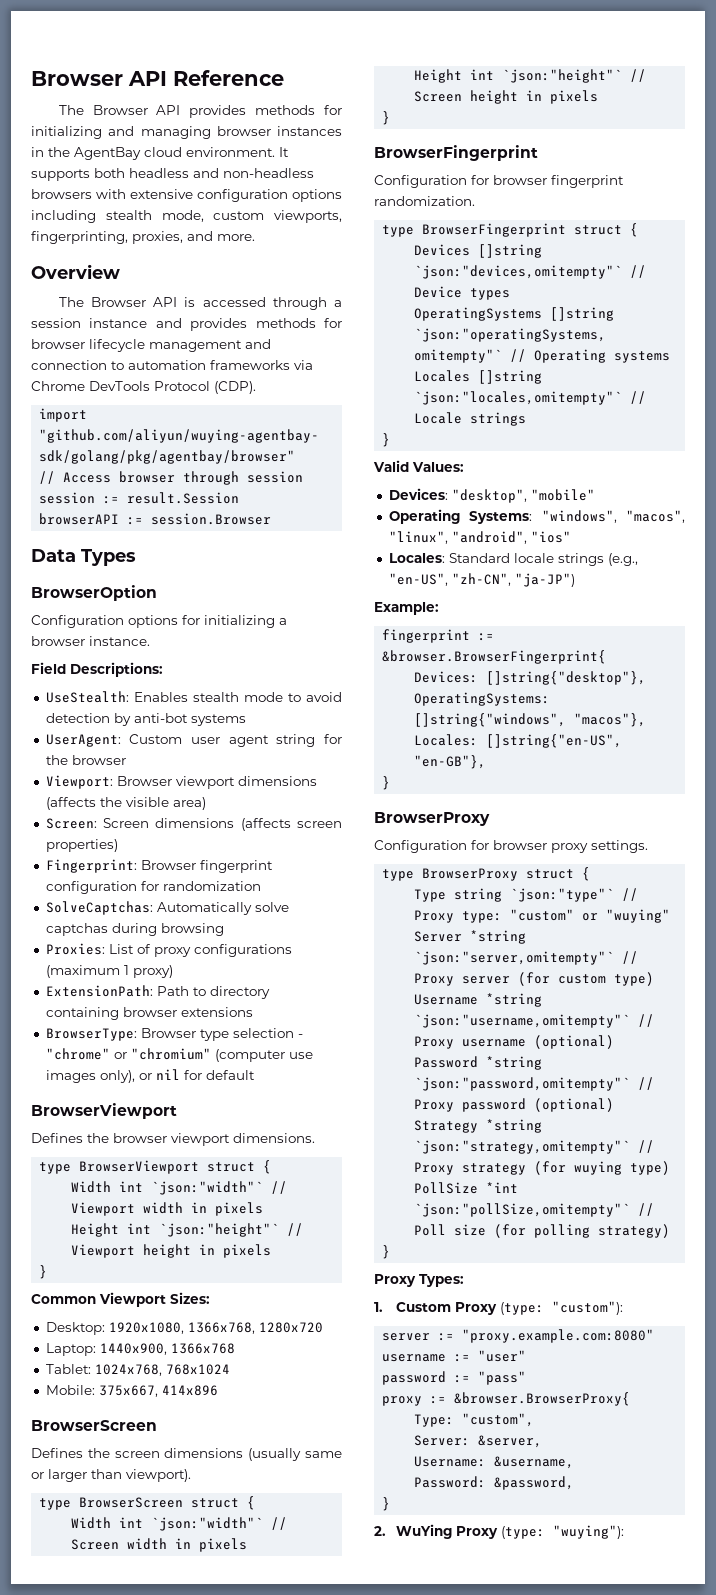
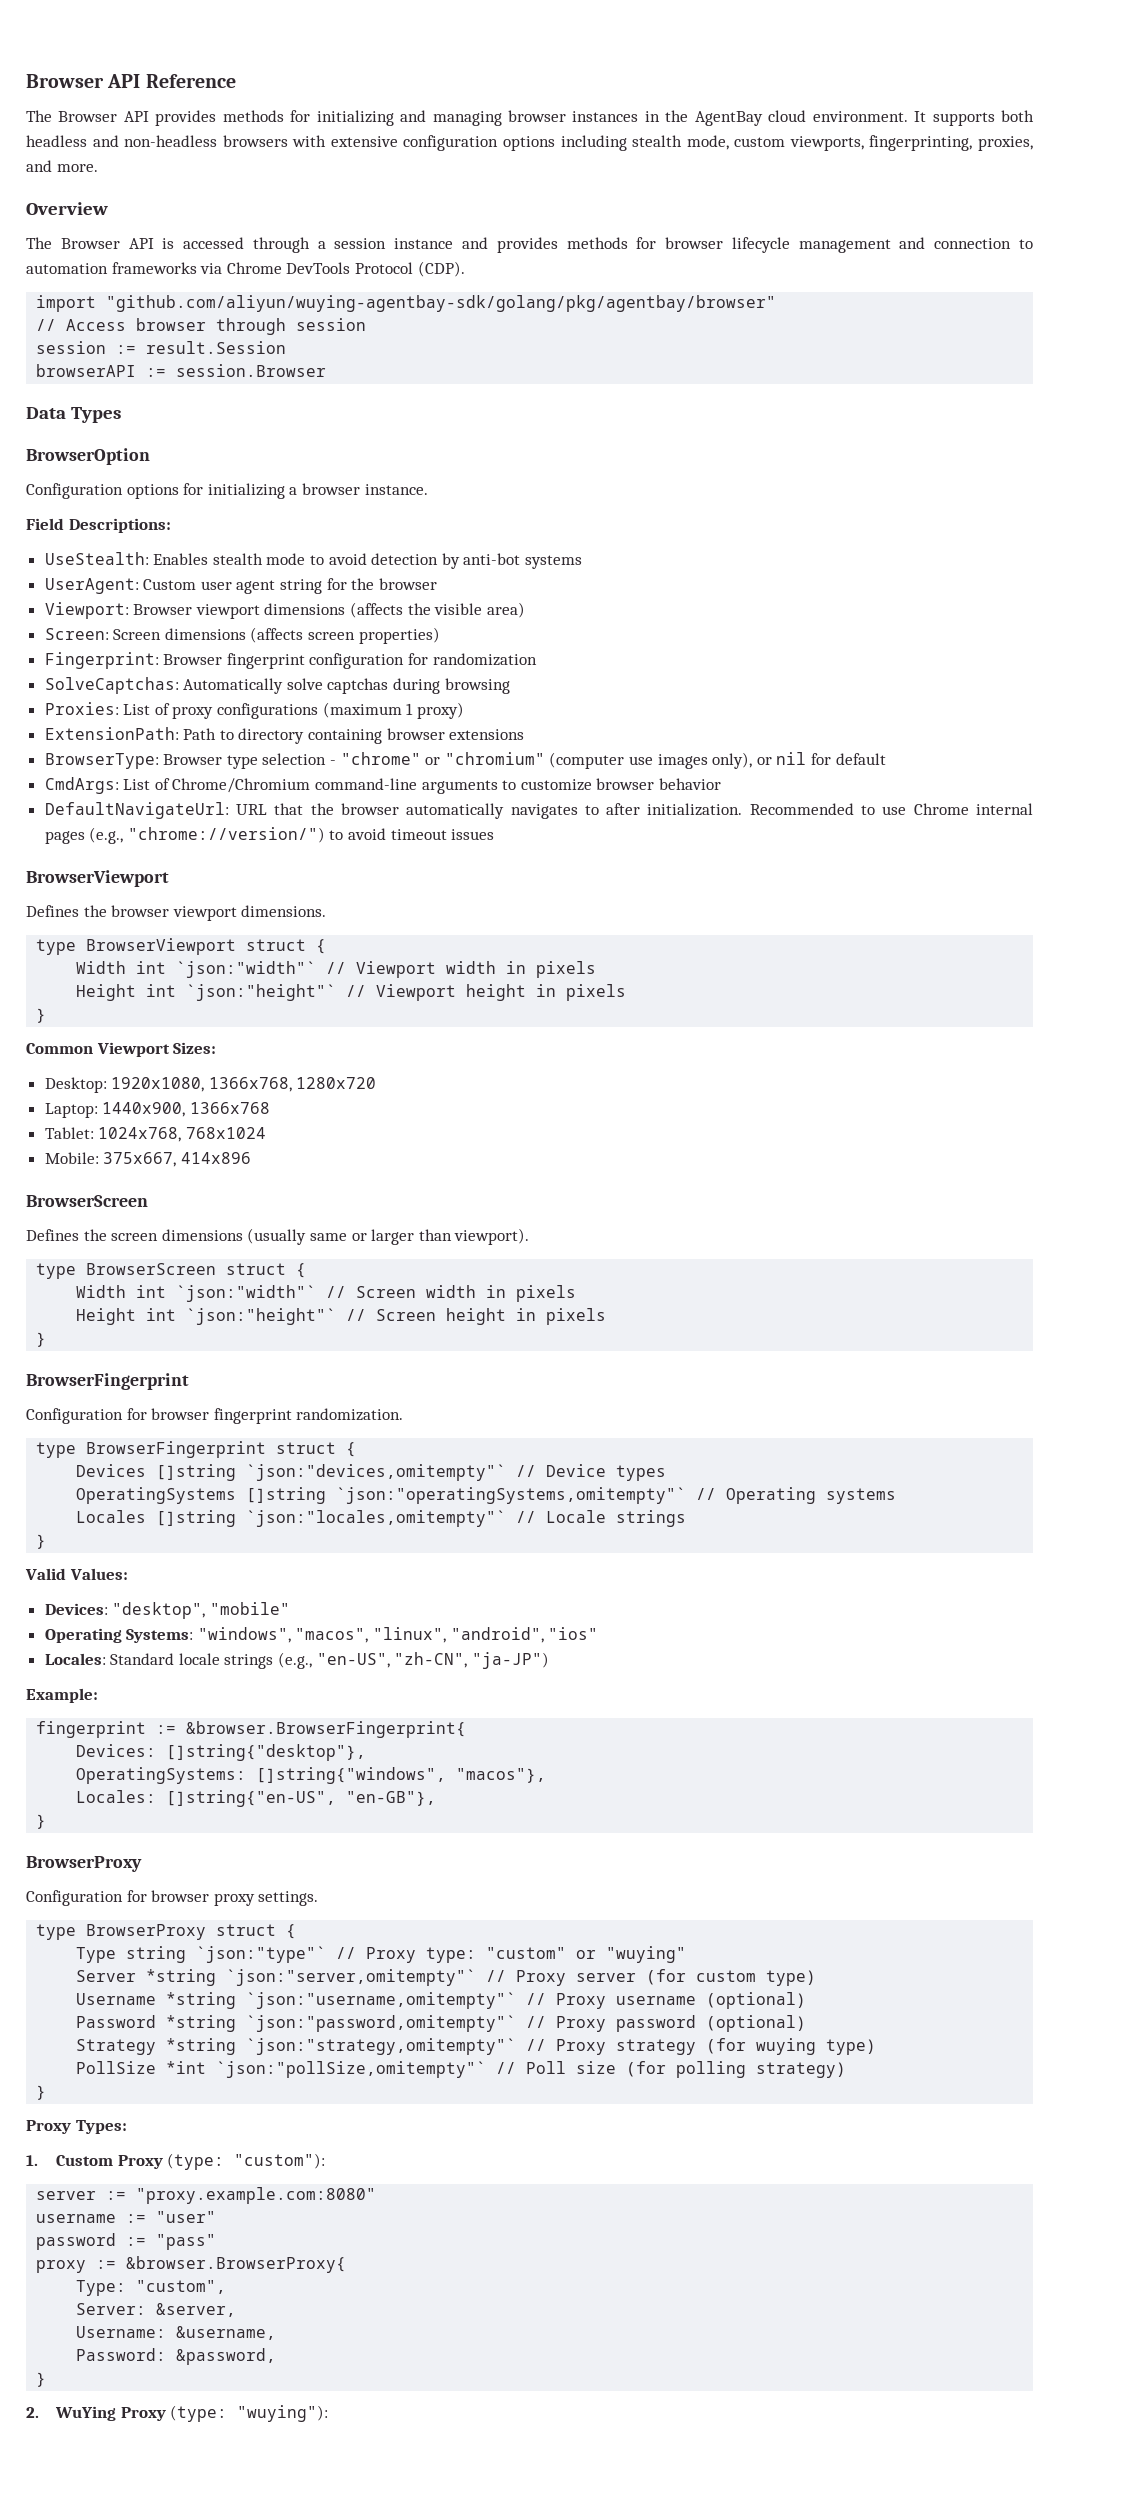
+ CmdArgs: List of Chrome/Chromium command-line arguments to customize browser behavior
+ DefaultNavigateUrl: URL that the browser automatically navigates to after initialization. Recommended to use Chrome internal pages (e.g., "chrome://version/") to avoid timeout issues

